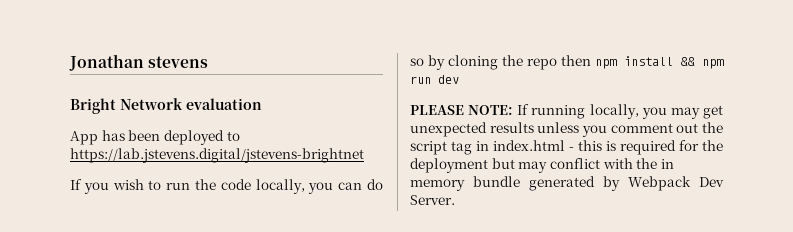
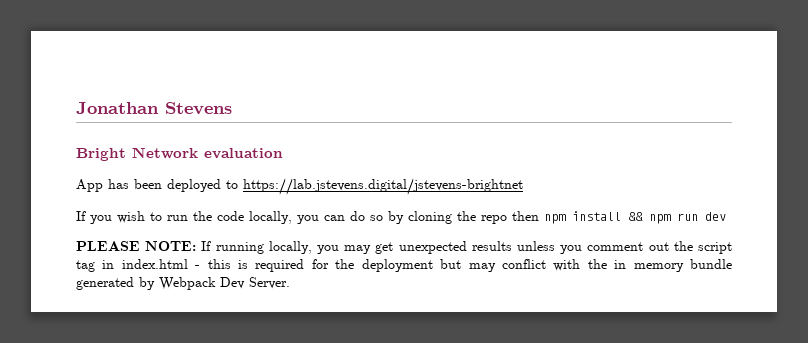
- Jonathan stevens
+ Jonathan Stevens

